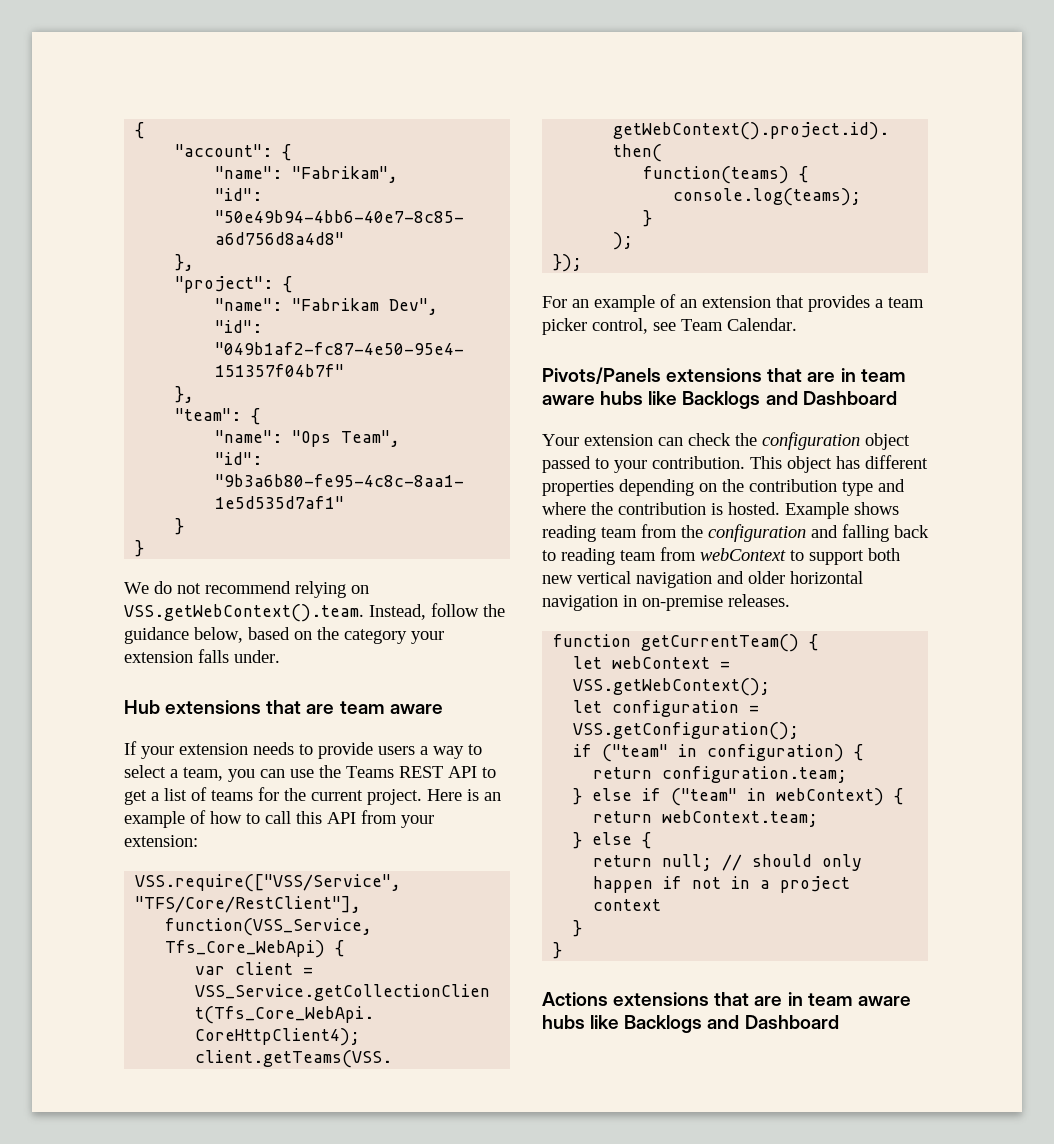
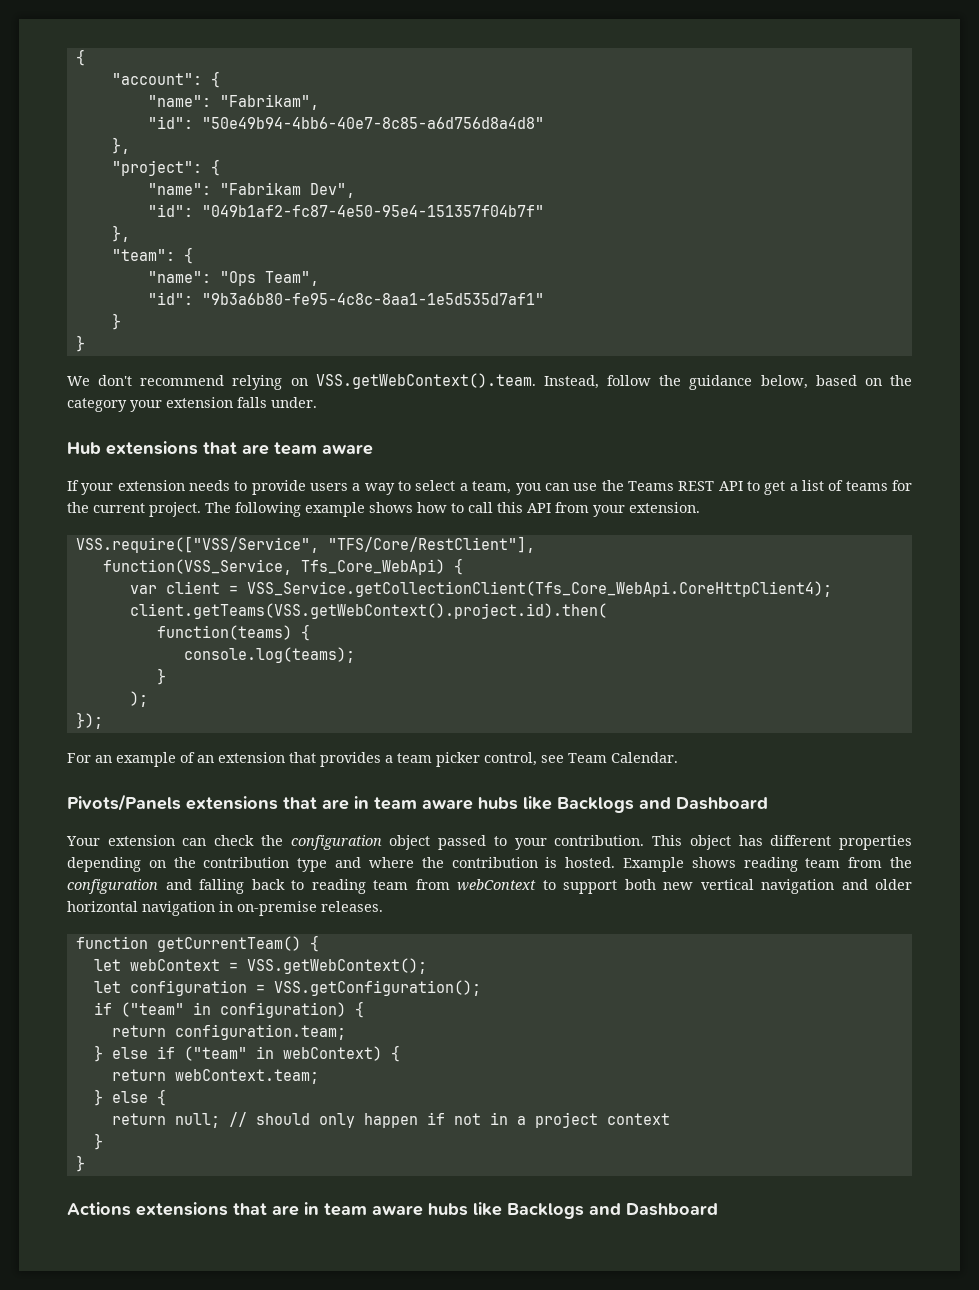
- We do not recommend relying on VSS.getWebContext().team. Instead, follow the guidance below, based on the category your extension falls under.
+ We don't recommend relying on VSS.getWebContext().team. Instead, follow the guidance below, based on the category your extension falls under.
- Here is an example of how to call this API from your extension:
+ The following example shows how to call this API from your extension.

